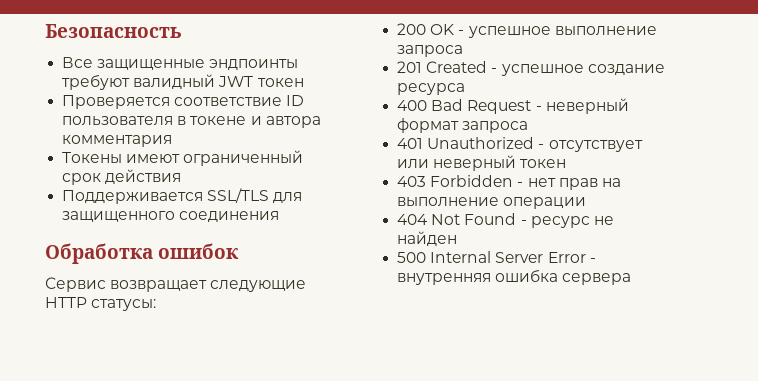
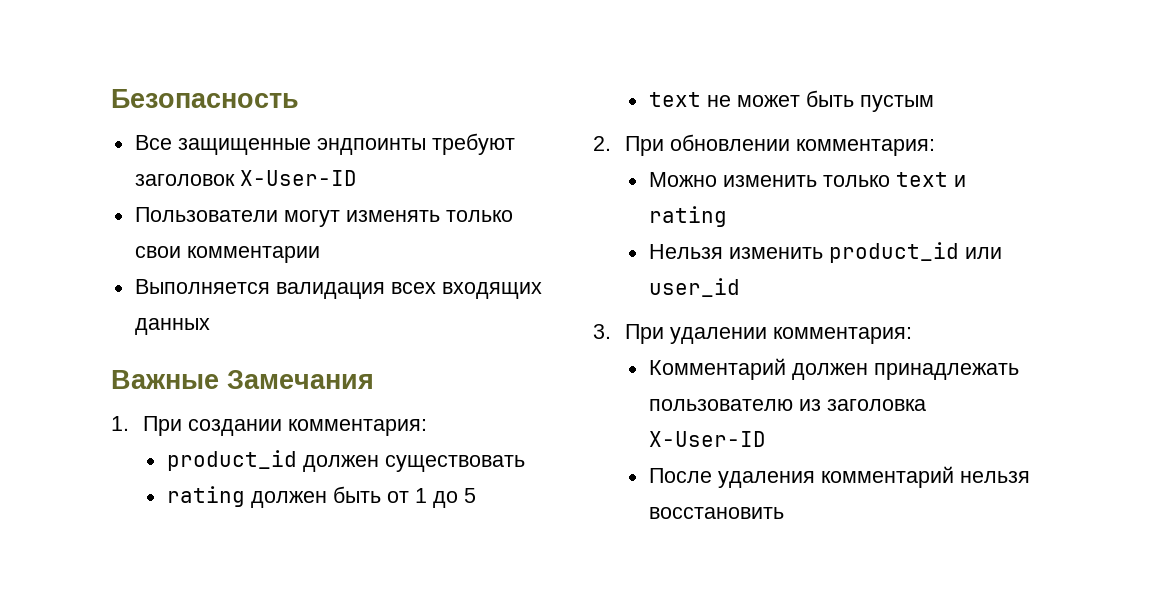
- Все защищенные эндпоинты требуют валидный JWT токен
- Проверяется соответствие ID пользователя в токене и автора комментария
- Токены имеют ограниченный срок действия
- Поддерживается SSL/TLS для защищенного соединения
- Обработка ошибок
- Сервис возвращает следующие HTTP статусы:
- 200 OK - успешное выполнение запроса
- 201 Created - успешное создание ресурса
- 400 Bad Request - неверный формат запроса
- 401 Unauthorized - отсутствует или неверный токен
- 403 Forbidden - нет прав на выполнение операции
- 404 Not Found - ресурс не найден
- 500 Internal Server Error - внутренняя ошибка сервера
+ Все защищенные эндпоинты требуют заголовок X-User-ID
+ Пользователи могут изменять только свои комментарии
+ Выполняется валидация всех входящих данных
+ Важные Замечания
+ 1. При создании комментария:
+ product_id должен существовать
+ rating должен быть от 1 до 5
+ text не может быть пустым
+ 2. При обновлении комментария:
+ Можно изменить только text и rating
+ Нельзя изменить product_id или user_id
+ 3. При удалении комментария:
+ Комментарий должен принадлежать пользователю из заголовка X-User-ID
+ После удаления комментарий нельзя восстановить

